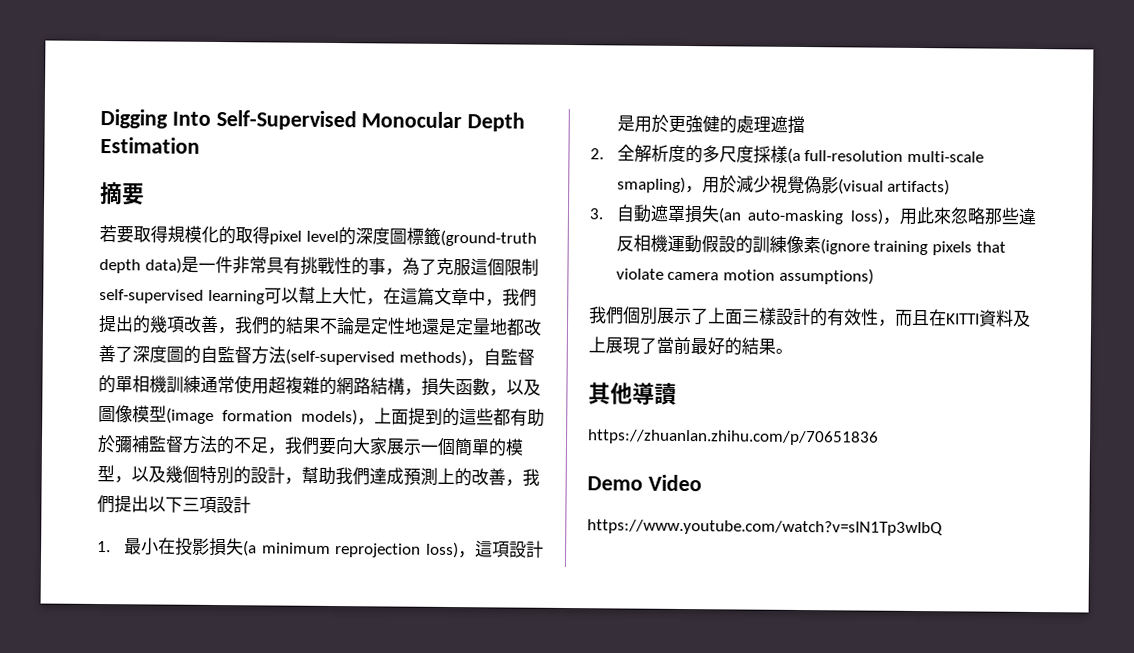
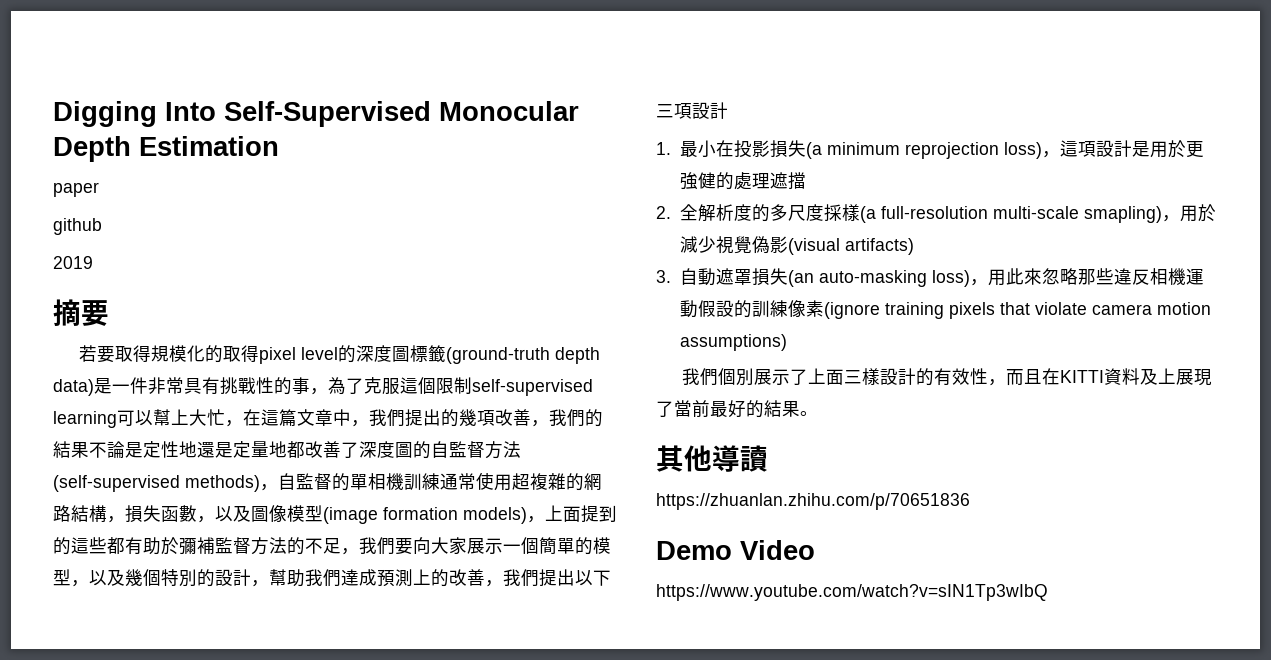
+ paper
+ github
+ 2019

